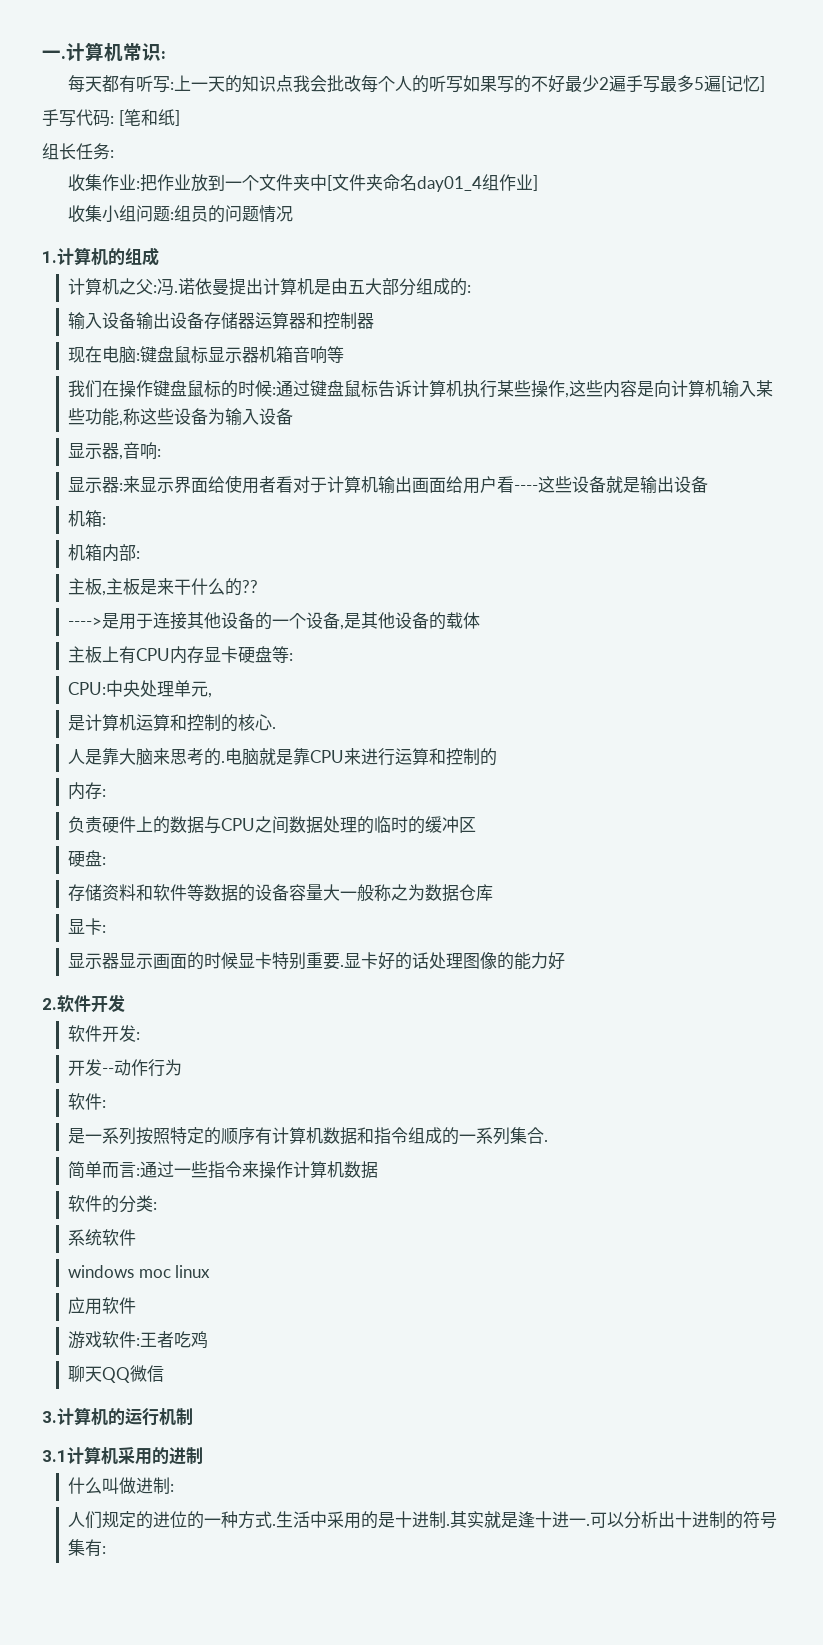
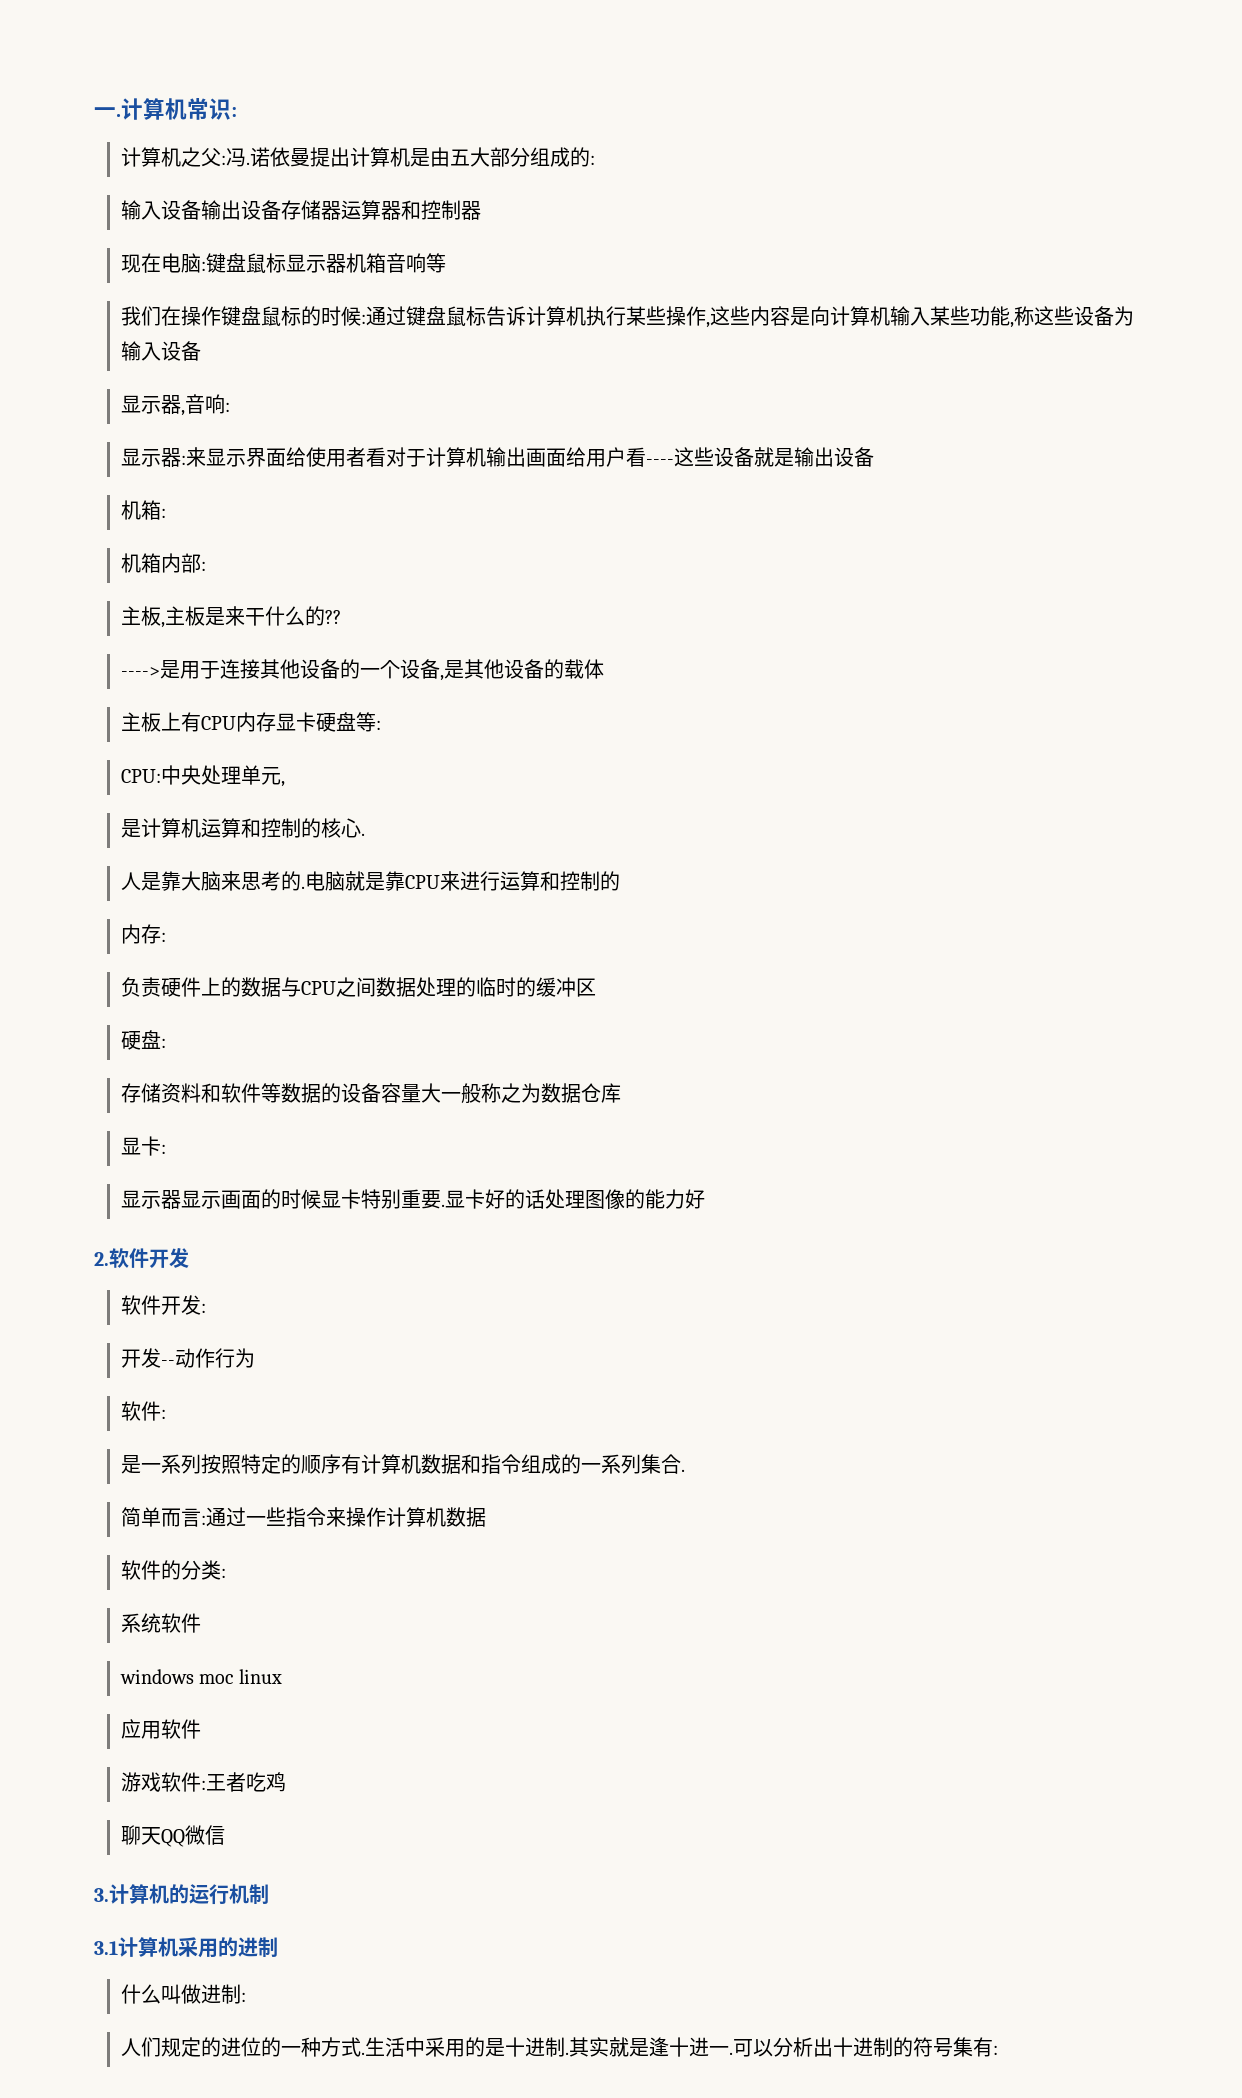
- 每天都有听写:上一天的知识点我会批改每个人的听写如果写的不好最少2遍手写最多5遍[记忆]
- 手写代码: [笔和纸]
- 组长任务:
- 收集作业:把作业放到一个文件夹中[文件夹命名day01_4组作业]
- 收集小组问题:组员的问题情况
- 1.计算机的组成

